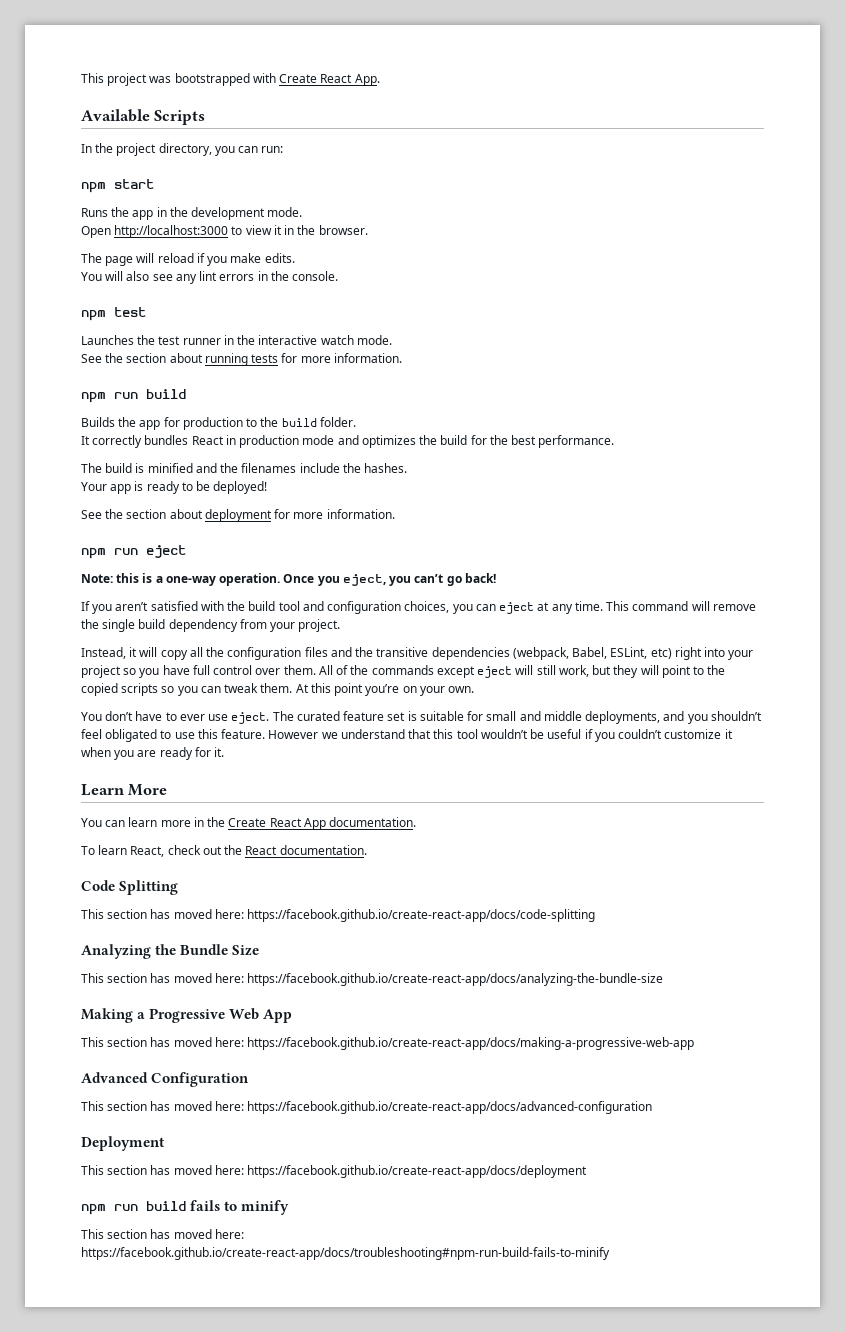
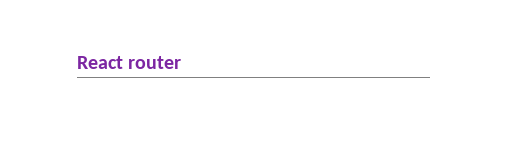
- This project was bootstrapped with Create React App.
- Available Scripts
- In the project directory, you can run:
- npm start
- Runs the app in the development mode.
- Open http://localhost:3000 to view it in the browser.
- The page will reload if you make edits.
- You will also see any lint errors in the console.
- npm test
- Launches the test runner in the interactive watch mode.
- See the section about running tests for more information.
- npm run build
- Builds the app for production to the build folder.
- It correctly bundles React in production mode and optimizes the build for the best performance.
- The build is minified and the filenames include the hashes.
- Your app is ready to be deployed!
- See the section about deployment for more information.
- npm run eject
- Note: this is a one-way operation. Once you eject, you can’t go back!
- If you aren’t satisfied with the build tool and configuration choices, you can eject at any time. This command will remove the single build dependency from your project.
- Instead, it will copy all the configuration files and the transitive dependencies (webpack, Babel, ESLint, etc) right into your project so you have full control over them. All of the commands except eject will still work, but they will point to the copied scripts so you can tweak them. At this point you’re on your own.
- You don’t have to ever use eject. The curated feature set is suitable for small and middle deployments, and you shouldn’t feel obligated to use this feature. However we understand that this tool wouldn’t be useful if you couldn’t customize it when you are ready for it.
- Learn More
- You can learn more in the Create React App documentation.
- To learn React, check out the React documentation.
- Code Splitting
- This section has moved here: https://facebook.github.io/create-react-app/docs/code-splitting
- Analyzing the Bundle Size
- This section has moved here: https://facebook.github.io/create-react-app/docs/analyzing-the-bundle-size
- Making a Progressive Web App
- This section has moved here: https://facebook.github.io/create-react-app/docs/making-a-progressive-web-app
- Advanced Configuration
- This section has moved here: https://facebook.github.io/create-react-app/docs/advanced-configuration
- Deployment
- This section has moved here: https://facebook.github.io/create-react-app/docs/deployment
- npm run build fails to minify
- This section has moved here: https://facebook.github.io/create-react-app/docs/troubleshooting#npm-run-build-fails-to-minify
+ React router

